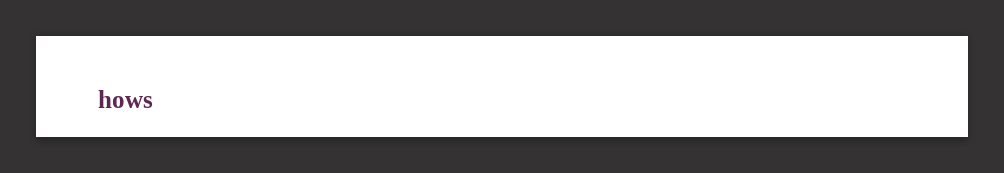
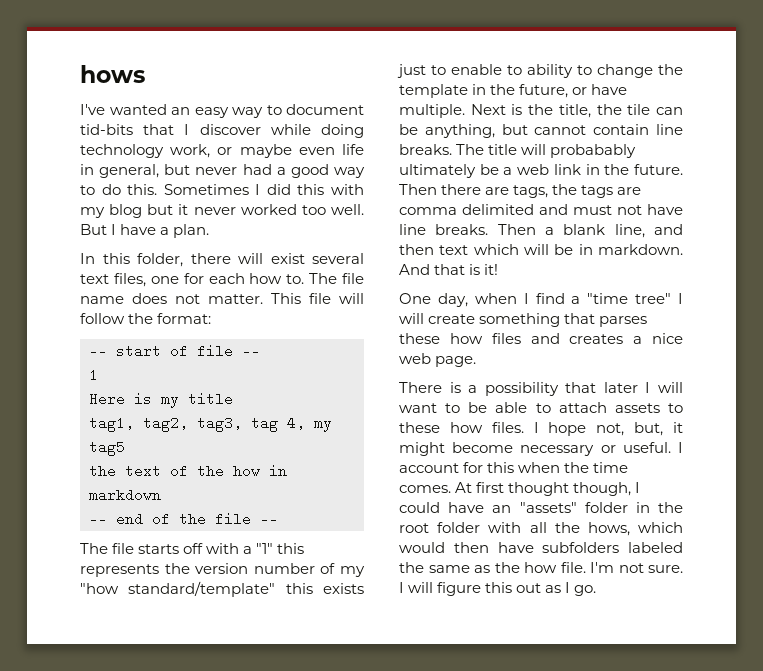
+ I've wanted an easy way to document tid-bits that I discover while doing technology work, or maybe even life in general, but never had a good way to do this. Sometimes I did this with my blog but it never worked too well. But I have a plan.
+ In this folder, there will exist several text files, one for each how to. The file name does not matter. This file will follow the format:
+ -- start of file --
+ 1
+ Here is my title
+ tag1, tag2, tag3, tag 4, my tag5
+ the text of the how in markdown
+ -- end of the file --
+ The file starts off with a "1" this represents the version number of my "how standard/template" this exists just to enable to ability to change the template in the future, or have multiple. Next is the title, the tile can be anything, but cannot contain line breaks. The title will probabably ultimately be a web link in the future. Then there are tags, the tags are comma delimited and must not have line breaks. Then a blank line, and then text which will be in markdown. And that is it!
+ One day, when I find a "time tree" I will create something that parses these how files and creates a nice web page.
+ There is a possibility that later I will want to be able to attach assets to these how files. I hope not, but, it might become necessary or useful. I account for this when the time comes. At first thought though, I could have an "assets" folder in the root folder with all the hows, which would then have subfolders labeled the same as the how file. I'm not sure. I will figure this out as I go.

